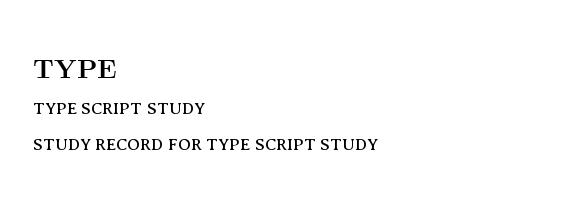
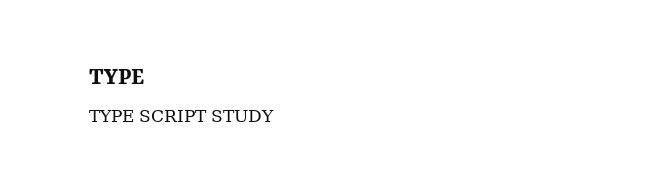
- STUDY RECORD FOR TYPE SCRIPT STUDY

